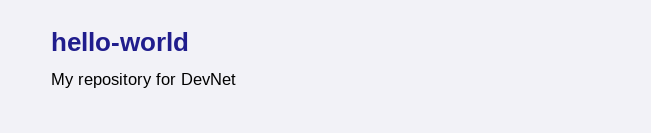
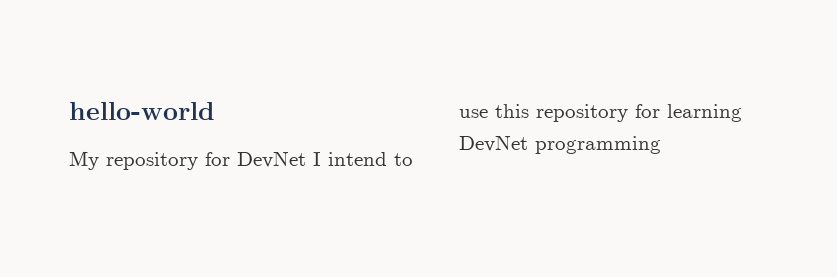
- My repository for DevNet
+ My repository for DevNet I intend to use this repository for learning DevNet programming

